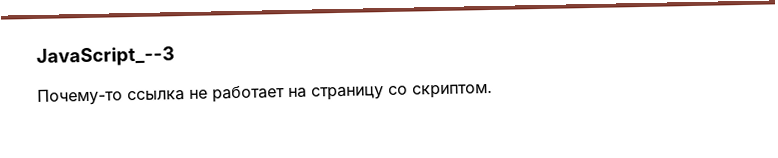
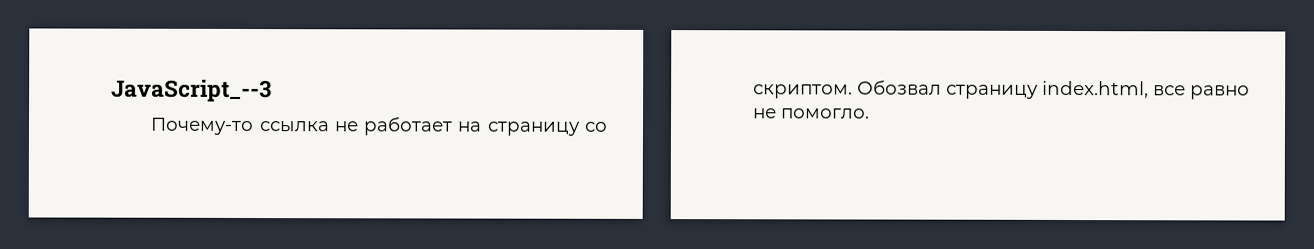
+ Обозвал страницу index.html, все равно не помогло.

